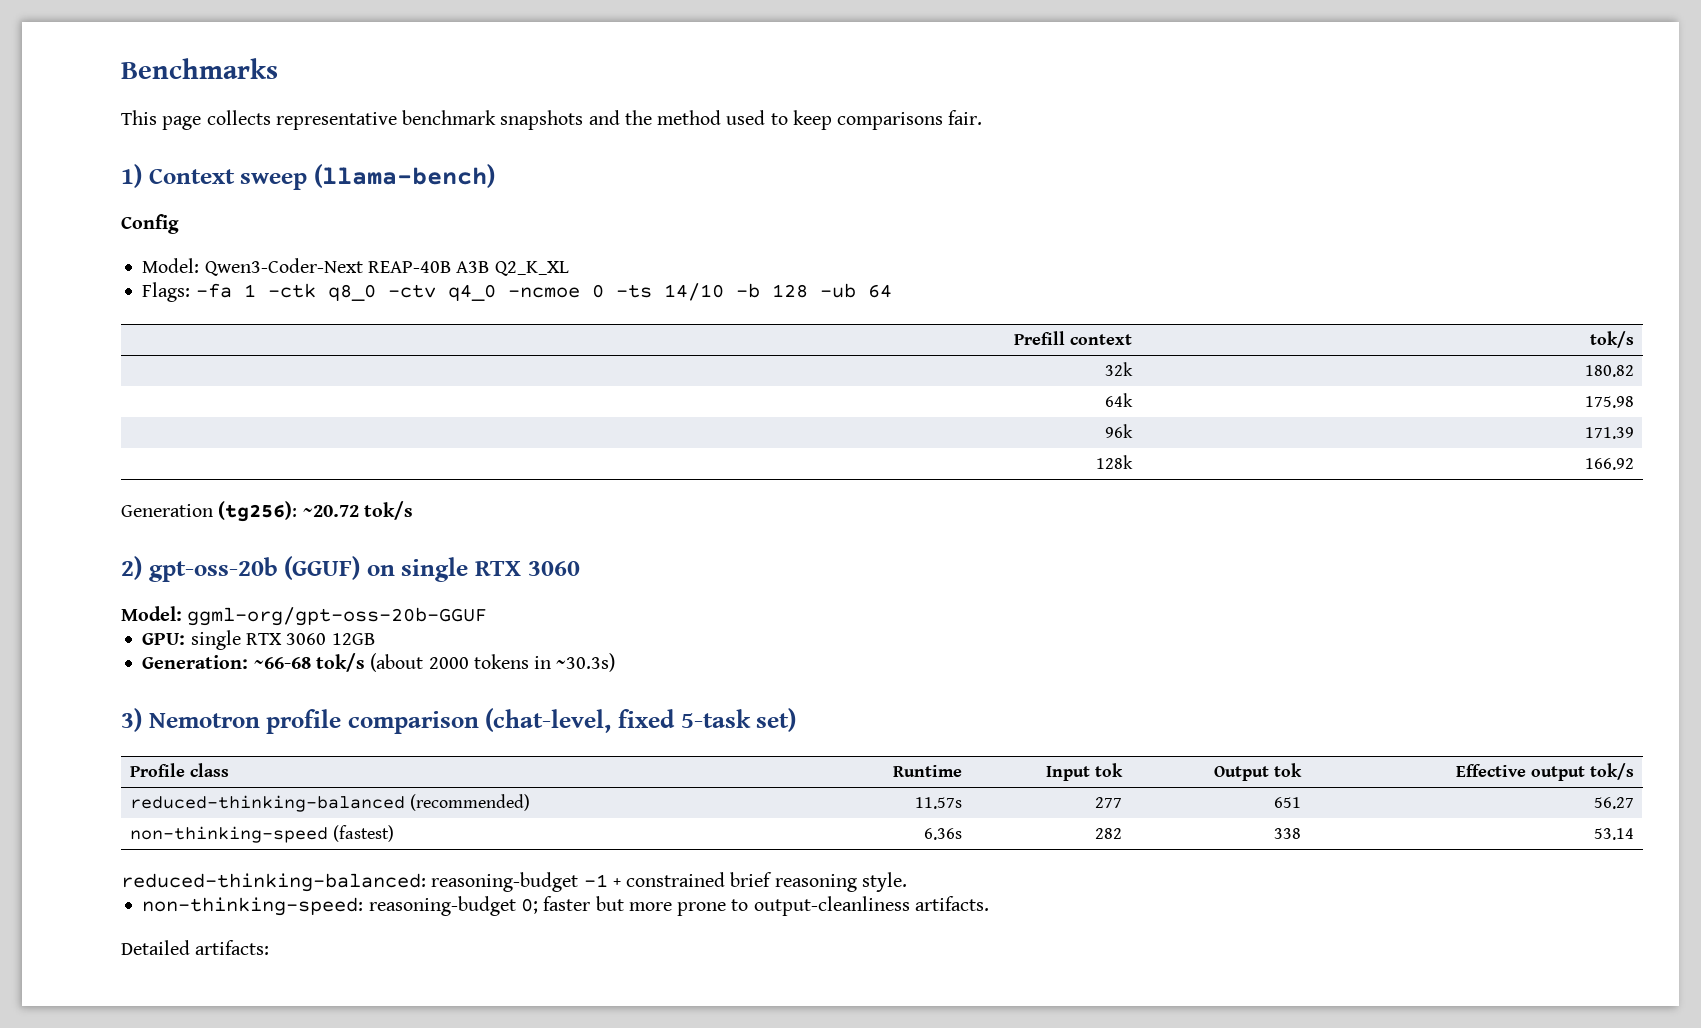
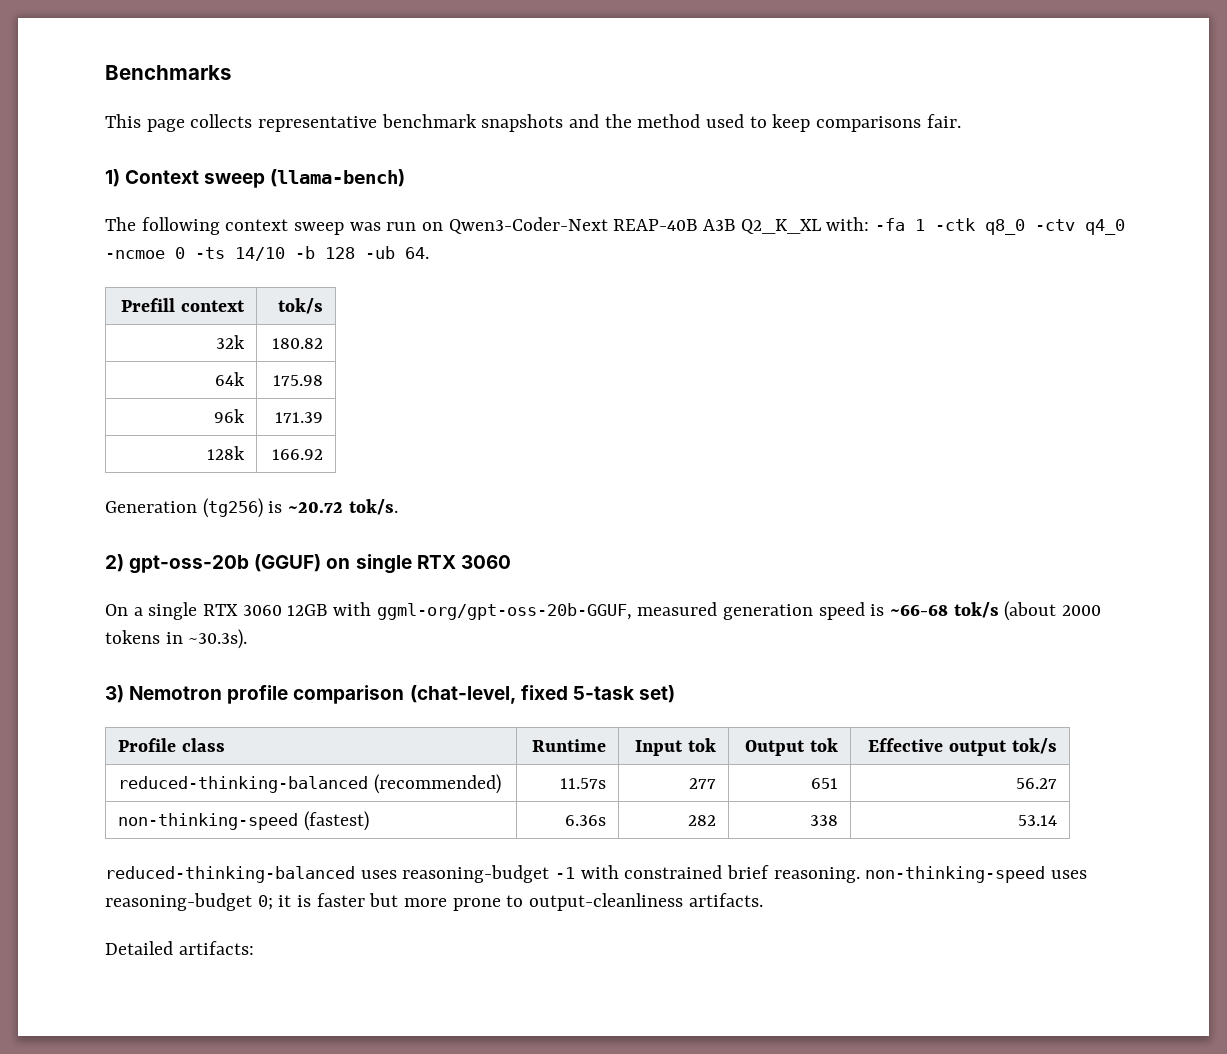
- Config
- Model: Qwen3-Coder-Next REAP-40B A3B Q2_K_XL
- Flags: -fa 1 -ctk q8_0 -ctv q4_0 -ncmoe 0 -ts 14/10 -b 128 -ub 64
+ The following context sweep was run on Qwen3-Coder-Next REAP-40B A3B Q2_K_XL with: -fa 1 -ctk q8_0 -ctv q4_0 -ncmoe 0 -ts 14/10 -b 128 -ub 64.
- Generation (tg256): ~20.72 tok/s
+ Generation (tg256) is ~20.72 tok/s.
- Model: ggml-org/gpt-oss-20b-GGUF
- GPU: single RTX 3060 12GB
- Generation: ~66-68 tok/s (about 2000 tokens in ~30.3s)
+ On a single RTX 3060 12GB with ggml-org/gpt-oss-20b-GGUF, measured generation speed is ~66-68 tok/s (about 2000 tokens in ~30.3s).
- reduced-thinking-balanced: reasoning-budget -1 + constrained brief reasoning style.
- non-thinking-speed: reasoning-budget 0; faster but more prone to output-cleanliness artifacts.
+ reduced-thinking-balanced uses reasoning-budget -1 with constrained brief reasoning. non-thinking-speed uses reasoning-budget 0; it is faster but more prone to output-cleanliness artifacts.

